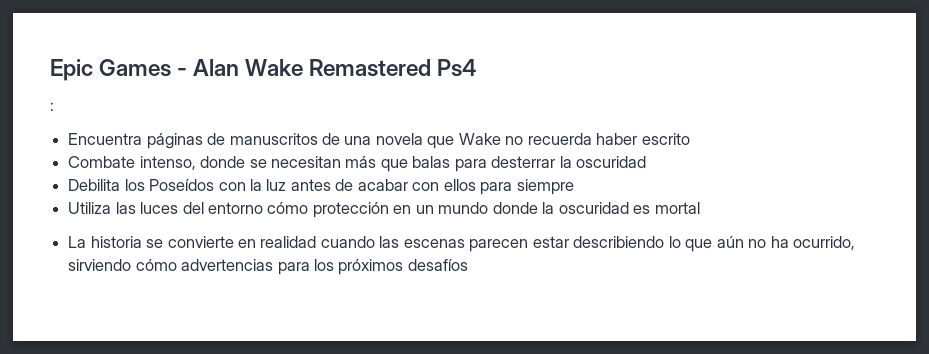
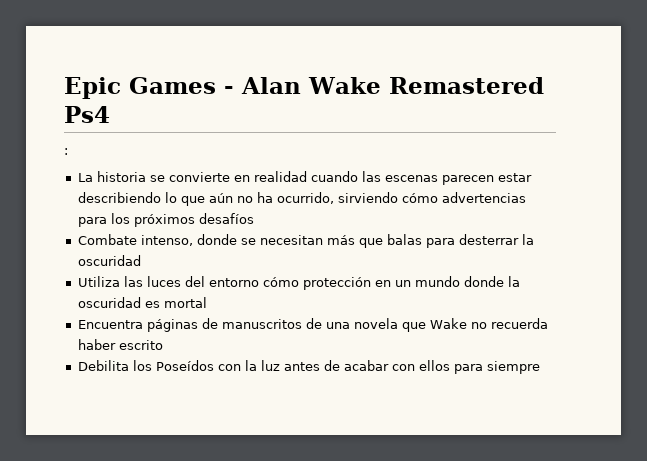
- Encuentra páginas de manuscritos de una novela que Wake no recuerda haber escrito
- Combate intenso, donde se necesitan más que balas para desterrar la oscuridad
- Debilita los Poseídos con la luz antes de acabar con ellos para siempre
- Utiliza las luces del entorno cómo protección en un mundo donde la oscuridad es mortal
+ Combate intenso, donde se necesitan más que balas para desterrar la oscuridad
+ Utiliza las luces del entorno cómo protección en un mundo donde la oscuridad es mortal
+ Encuentra páginas de manuscritos de una novela que Wake no recuerda haber escrito
+ Debilita los Poseídos con la luz antes de acabar con ellos para siempre

